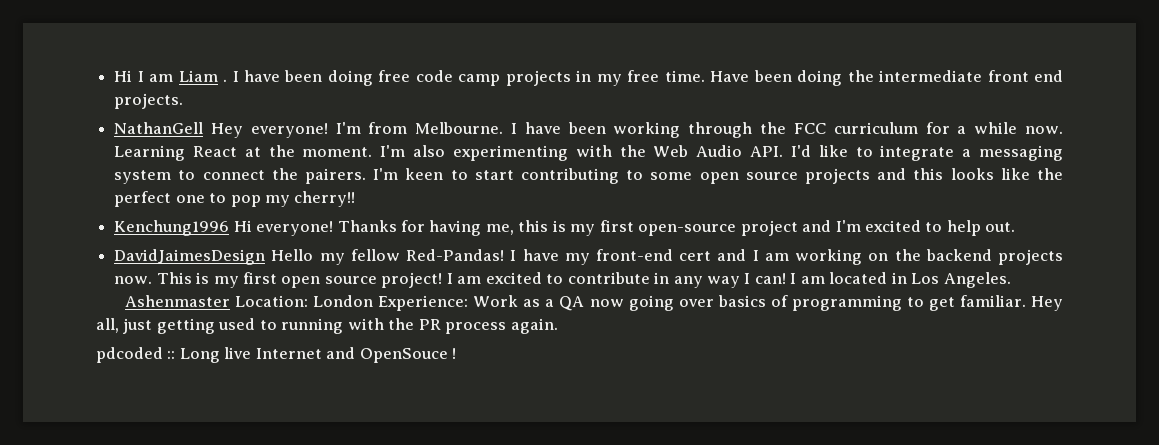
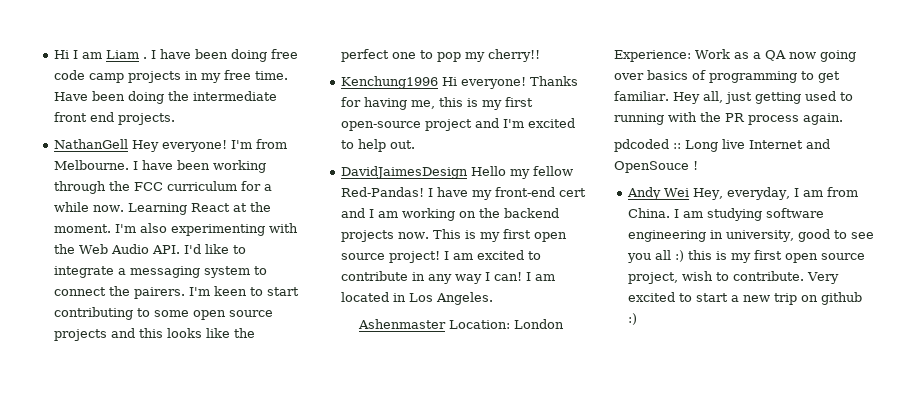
+ Andy Wei Hey, everyday, I am from China. I am studying software engineering in university, good to see you all :) this is my first open source project, wish to contribute. Very excited to start a new trip on github :)

